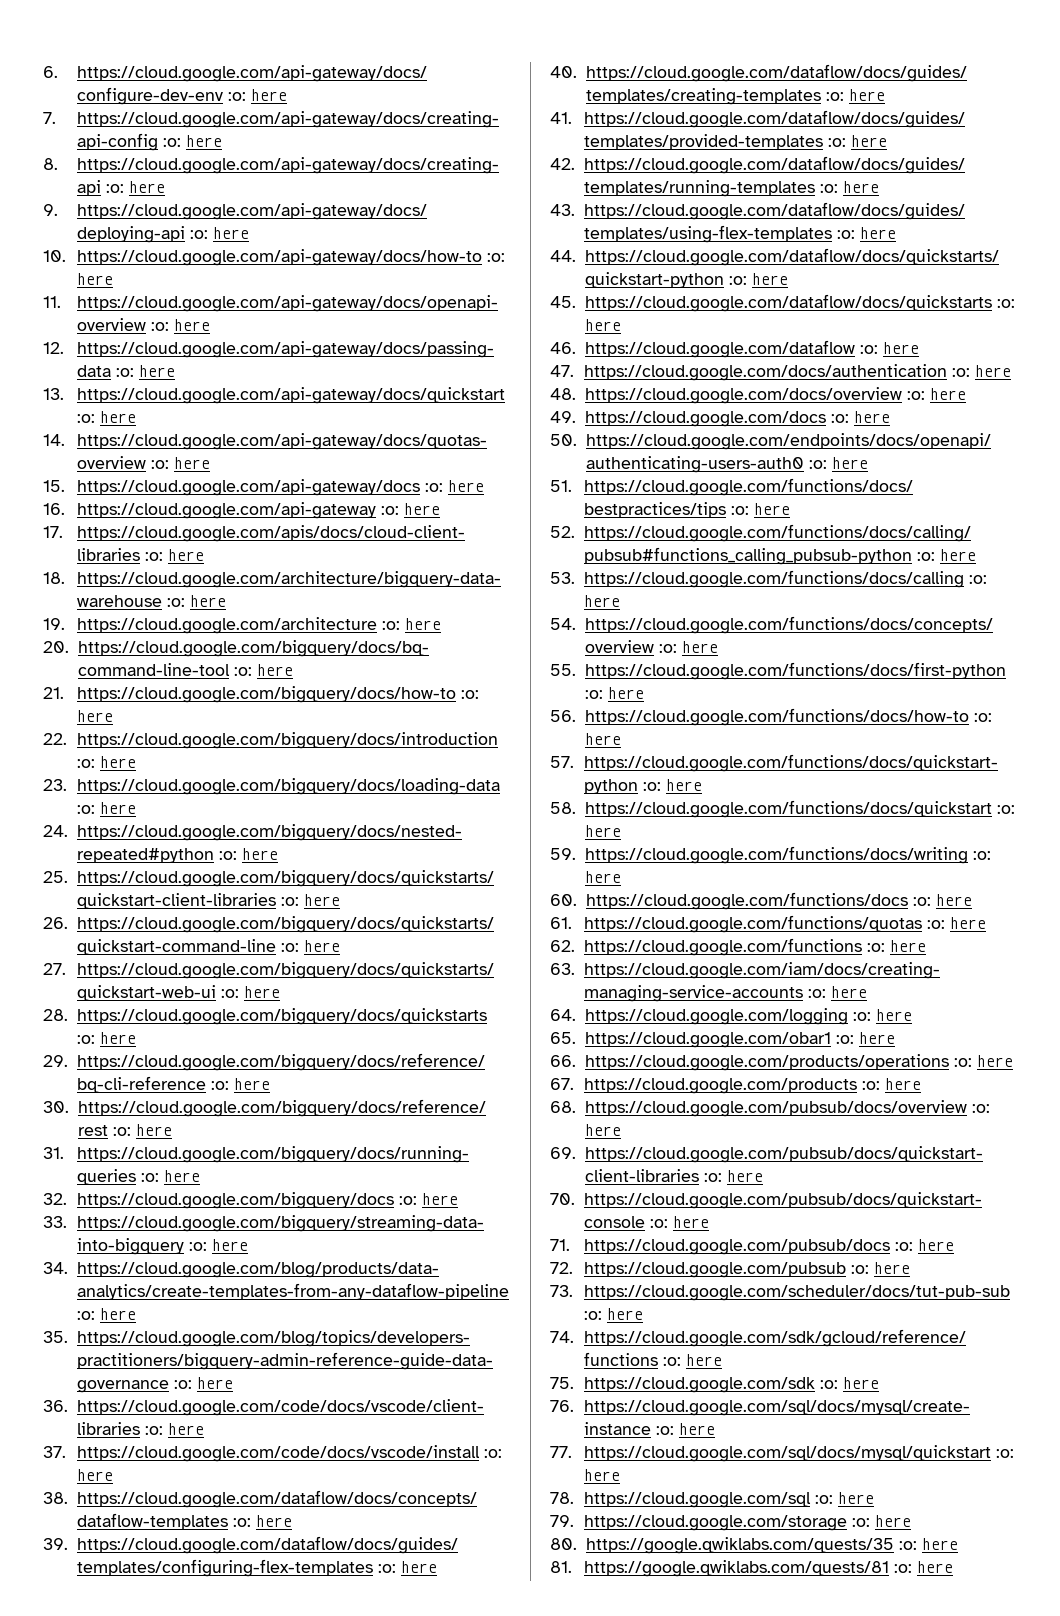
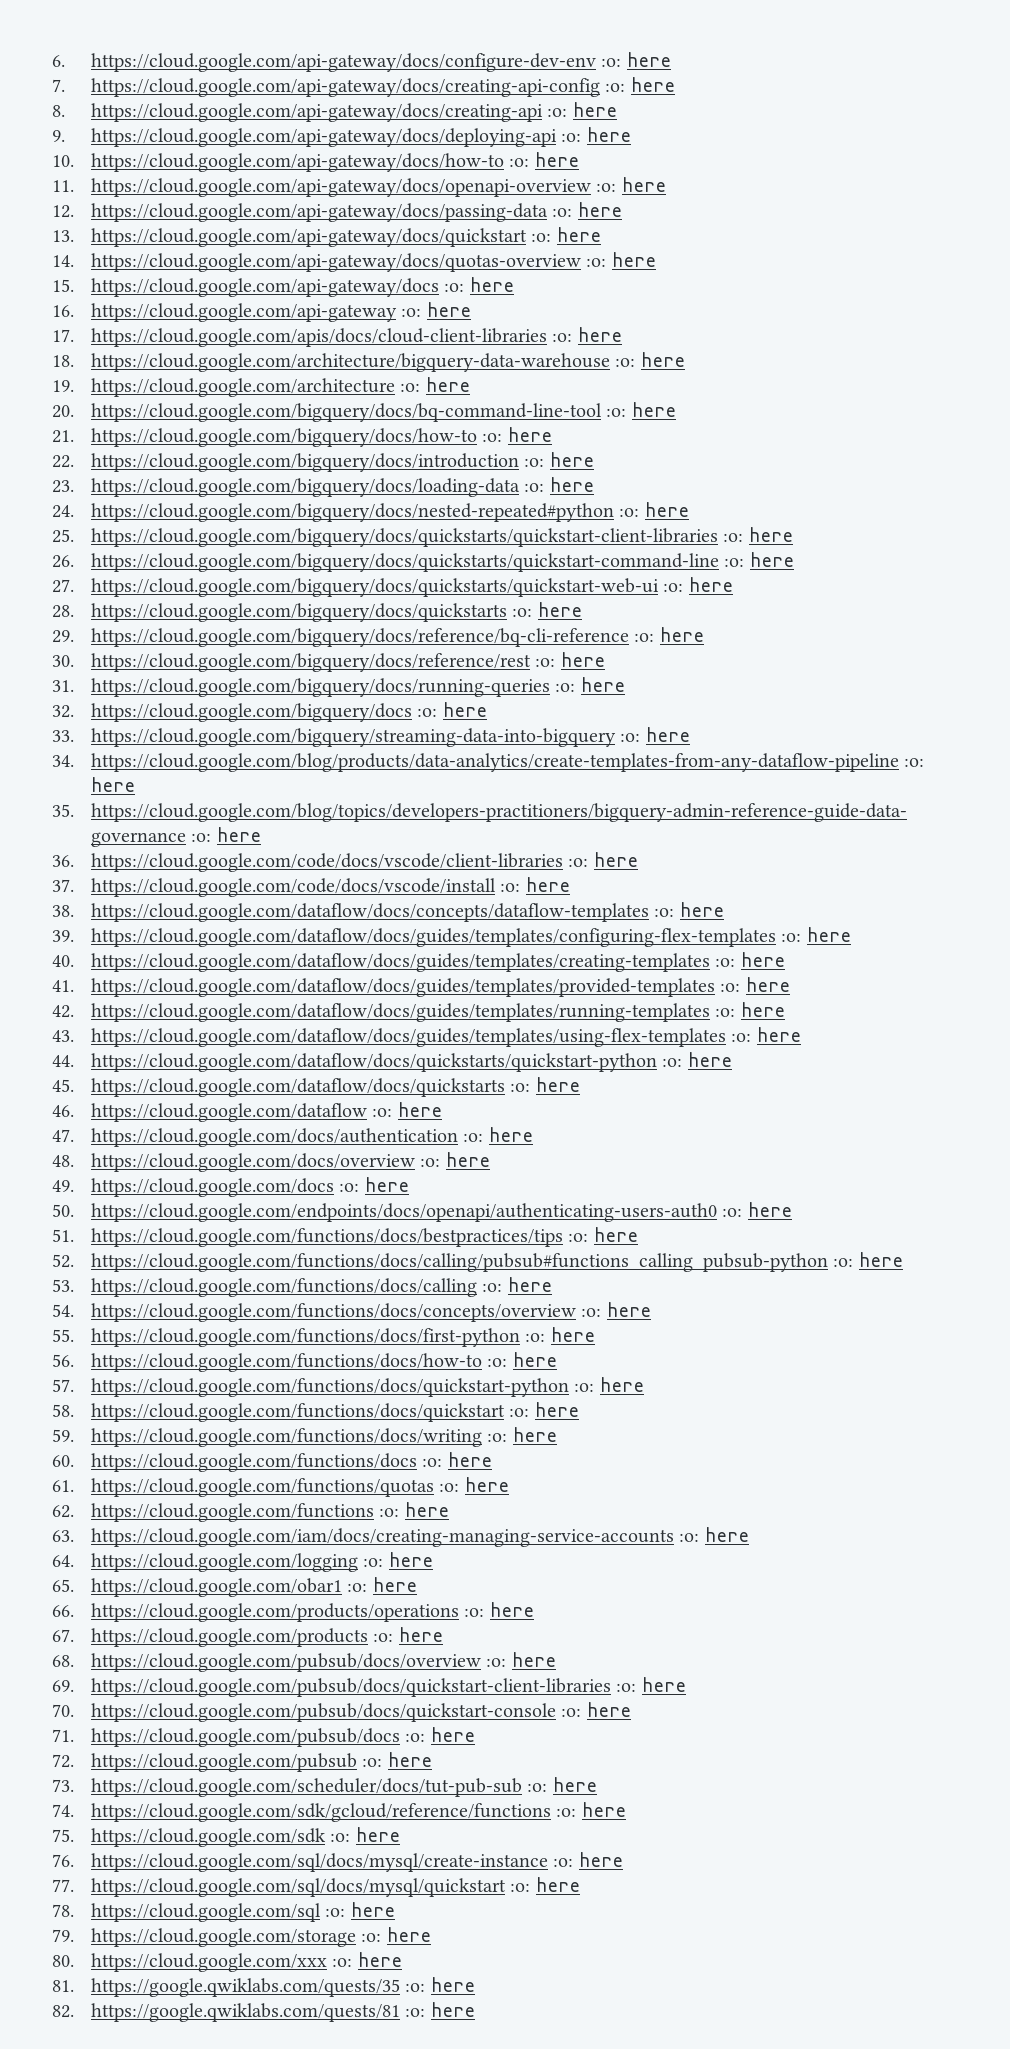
- 80. https://google.qwiklabs.com/quests/35 :o: here
+ 80. https://cloud.google.com/xxx :o: here
+ 81. https://google.qwiklabs.com/quests/35 :o: here
- 81. https://google.qwiklabs.com/quests/81 :o: here
+ 82. https://google.qwiklabs.com/quests/81 :o: here

